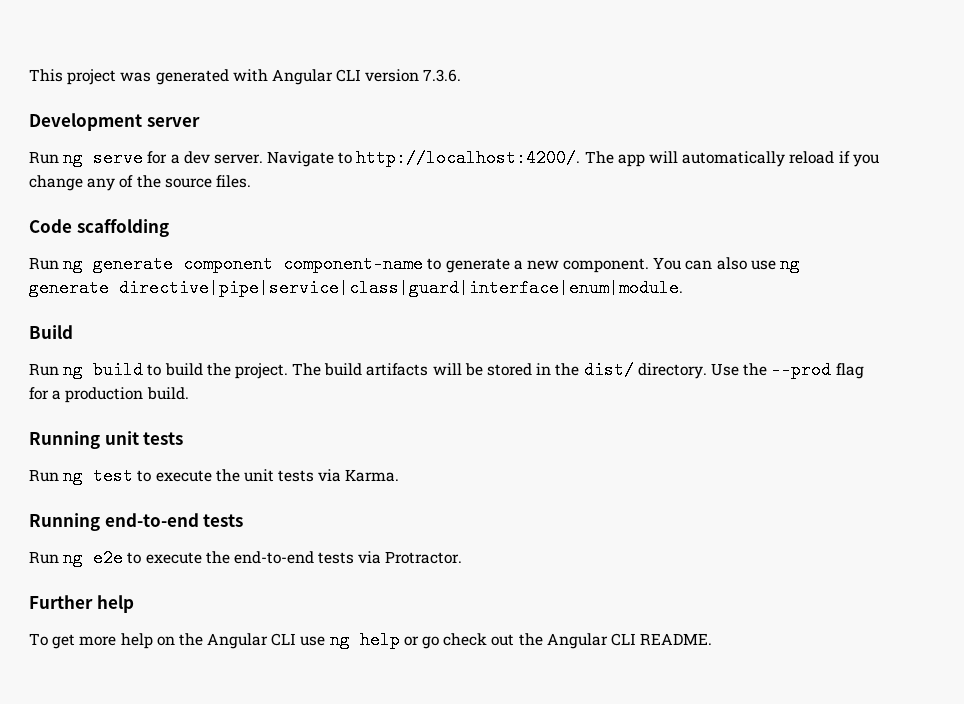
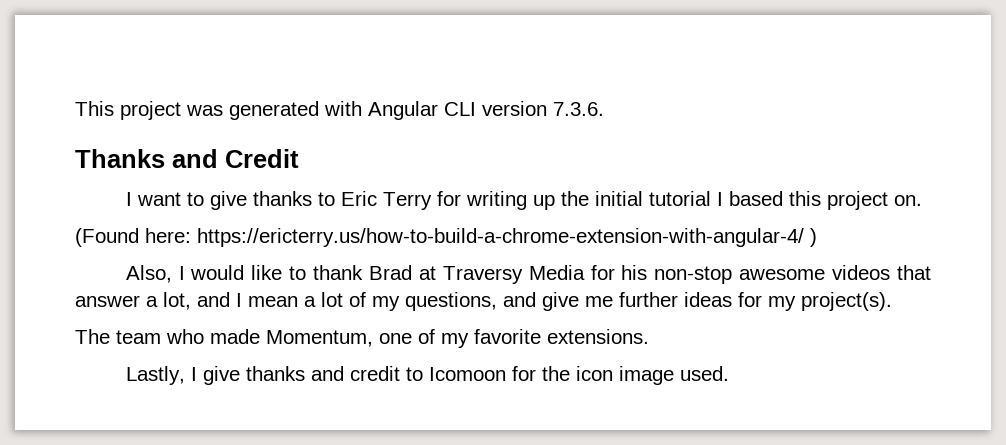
- Development server
- Run ng serve for a dev server. Navigate to http://localhost:4200/. The app will automatically reload if you change any of the source files.
- Code scaffolding
- Run ng generate component component-name to generate a new component. You can also use ng generate directive|pipe|service|class|guard|interface|enum|module.
- Build
- Run ng build to build the project. The build artifacts will be stored in the dist/ directory. Use the --prod flag for a production build.
- Running unit tests
- Run ng test to execute the unit tests via Karma.
- Running end-to-end tests
- Run ng e2e to execute the end-to-end tests via Protractor.
- Further help
- To get more help on the Angular CLI use ng help or go check out the Angular CLI README.
+ Thanks and Credit
+ I want to give thanks to Eric Terry for writing up the initial tutorial I based this project on.
+ (Found here: https://ericterry.us/how-to-build-a-chrome-extension-with-angular-4/ )
+ Also, I would like to thank Brad at Traversy Media for his non-stop awesome videos that answer a lot, and I mean a lot of my questions, and give me further ideas for my project(s).
+ The team who made Momentum, one of my favorite extensions.
+ Lastly, I give thanks and credit to Icomoon for the icon image used.

